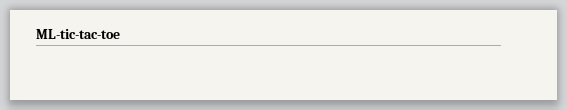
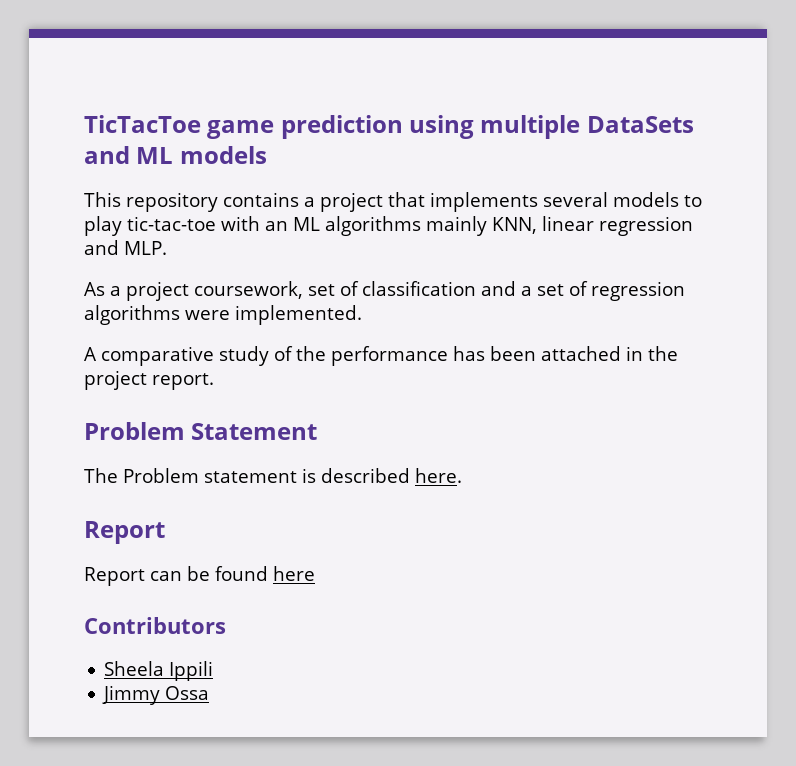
- ML-tic-tac-toe
+ TicTacToe game prediction using multiple DataSets and ML models
+ This repository contains a project that implements several models to play tic-tac-toe with an ML algorithms mainly KNN, linear regression and MLP.
+ As a project coursework, set of classification and a set of regression algorithms were implemented.
+ A comparative study of the performance has been attached in the project report.
+ Problem Statement
+ The Problem statement is described here.
+ Report
+ Report can be found here
+ Contributors
+ Sheela Ippili
+ Jimmy Ossa

